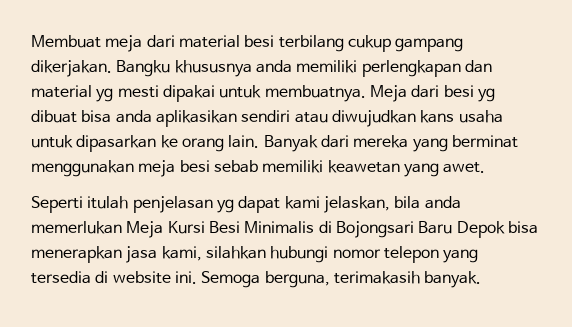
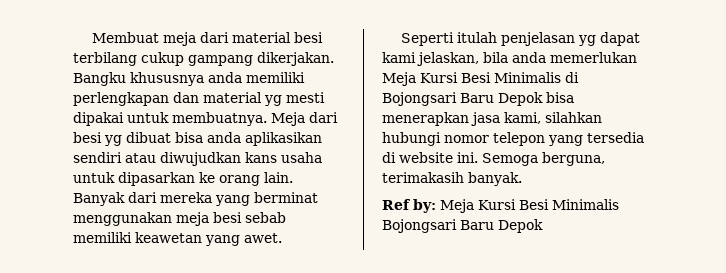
+ Ref by: Meja Kursi Besi Minimalis Bojongsari Baru Depok

